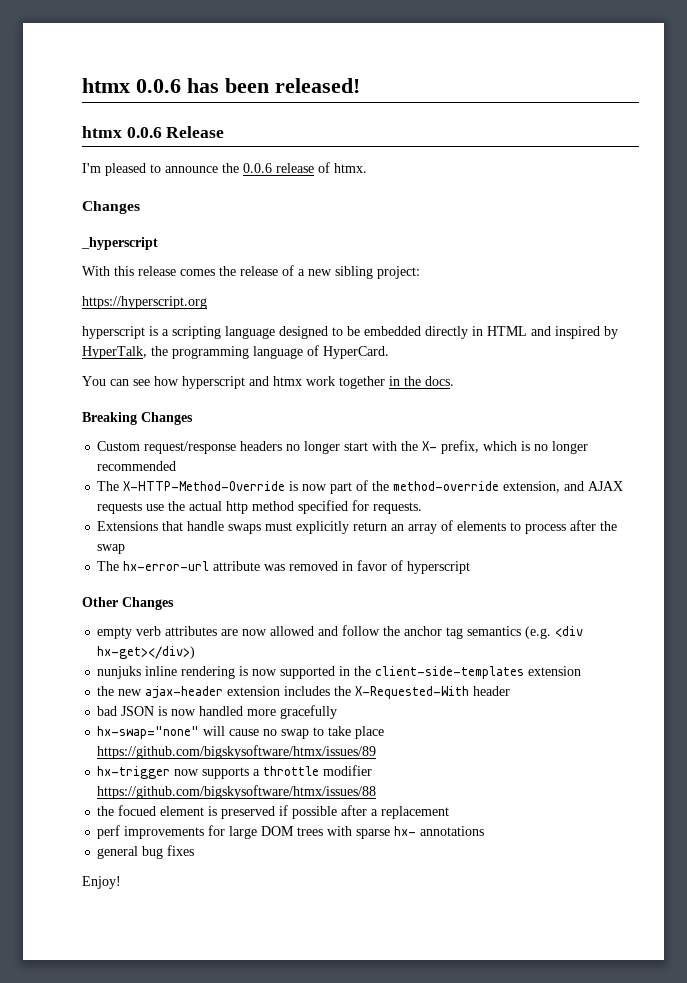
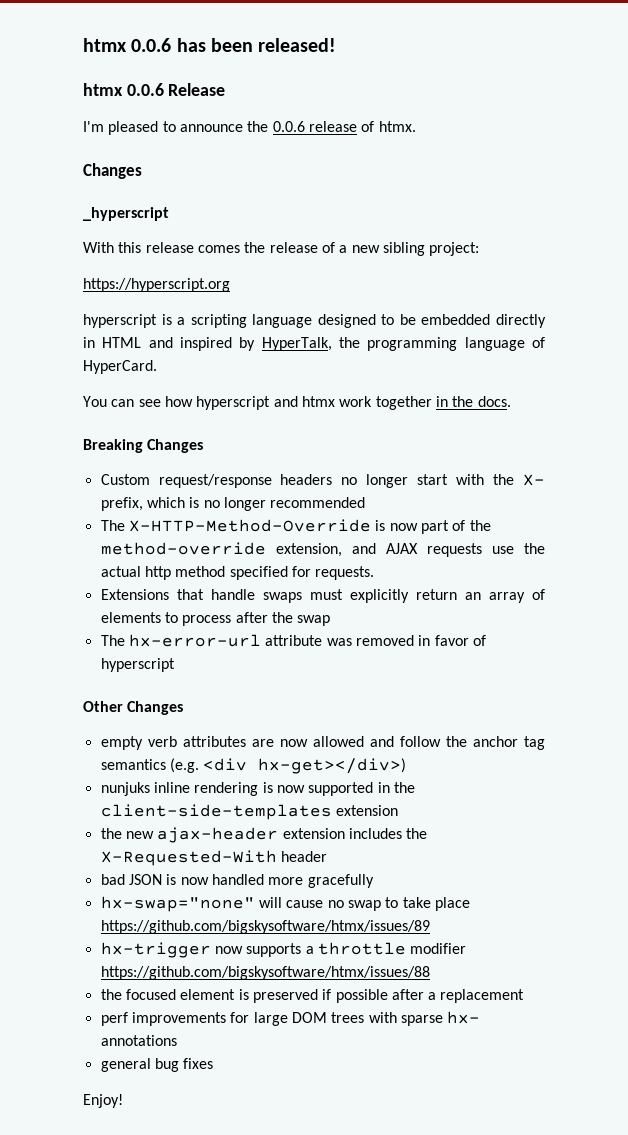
- the focued element is preserved if possible after a replacement
+ the focused element is preserved if possible after a replacement

